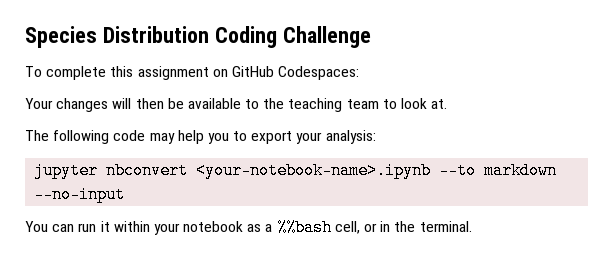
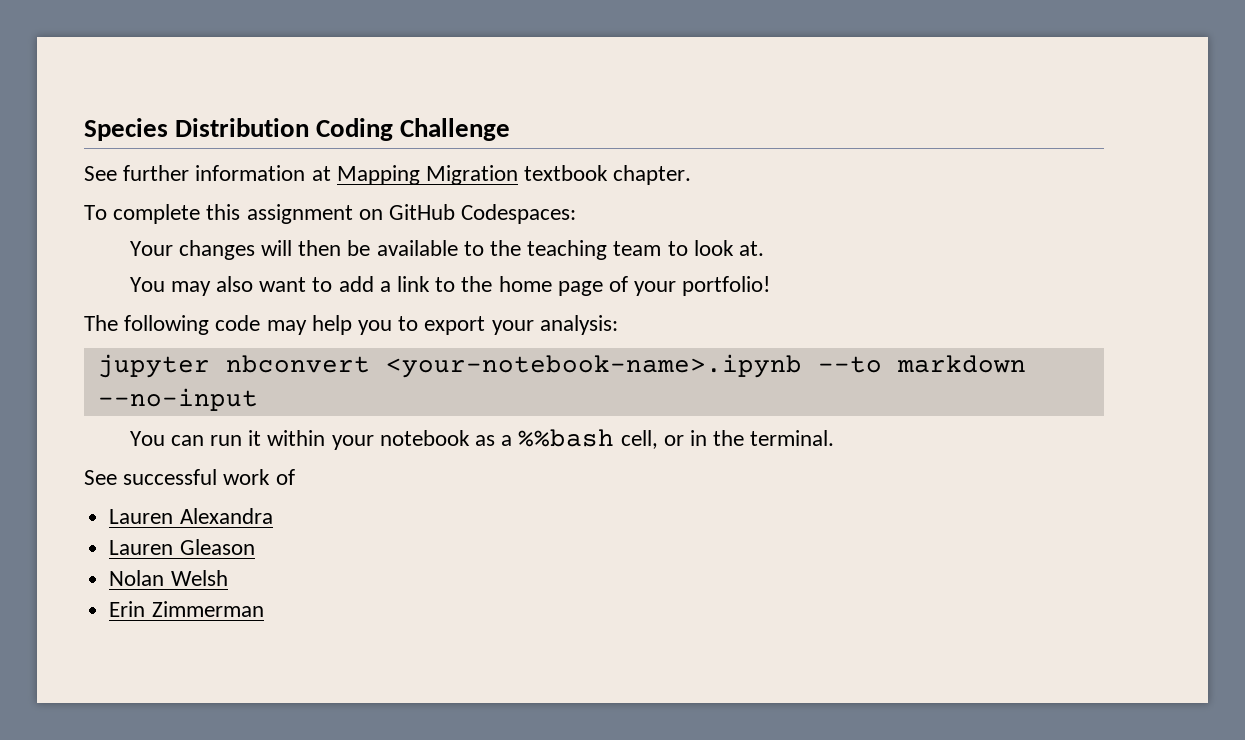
+ See further information at Mapping Migration textbook chapter.
+ You may also want to add a link to the home page of your portfolio!
+ See successful work of
+ Lauren Alexandra
+ Lauren Gleason
+ Nolan Welsh
+ Erin Zimmerman

